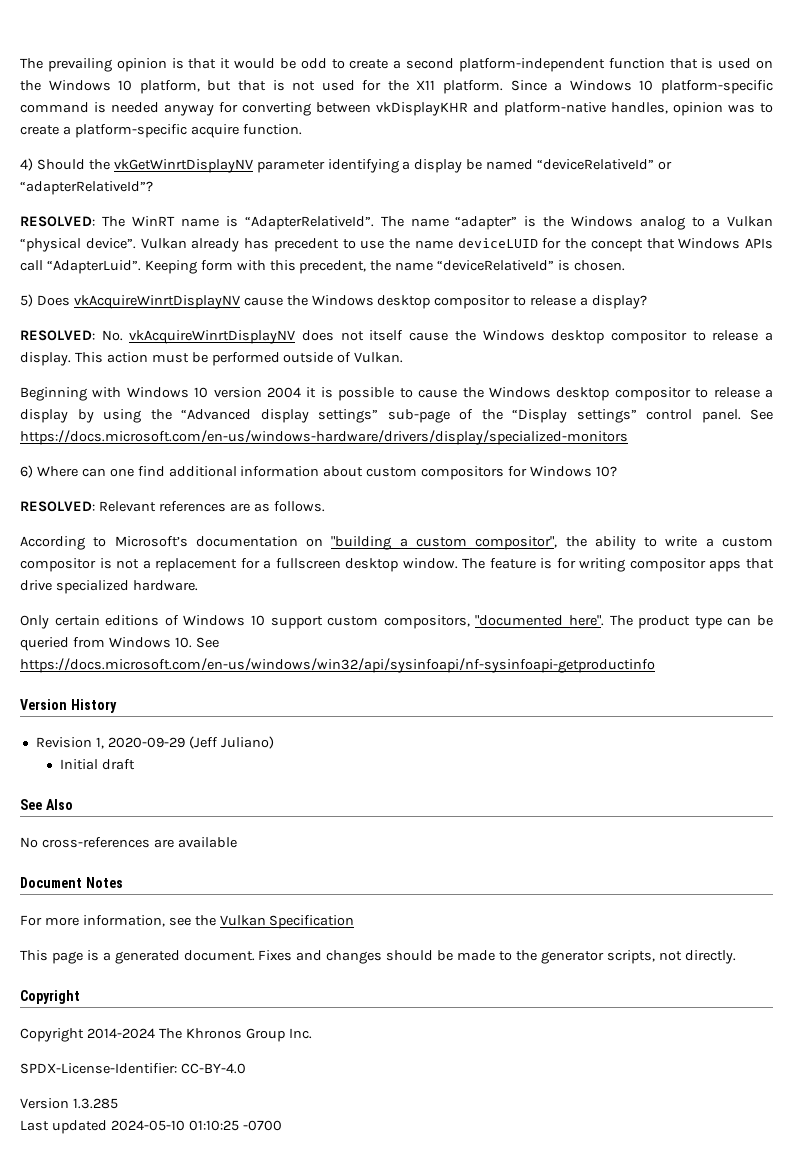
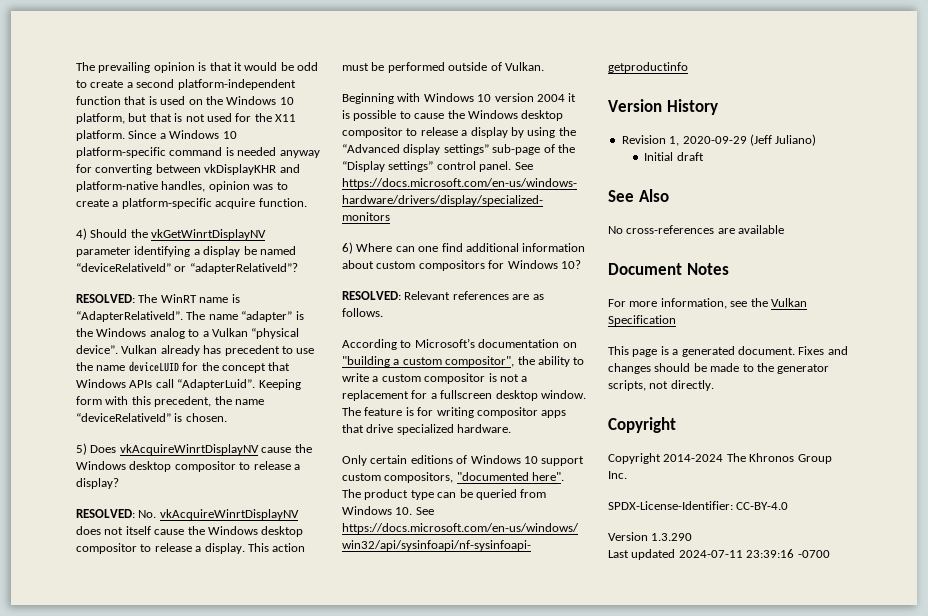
- Version 1.3.285
+ Version 1.3.290
- Last updated 2024-05-10 01:10:25 -0700
+ Last updated 2024-07-11 23:39:16 -0700

